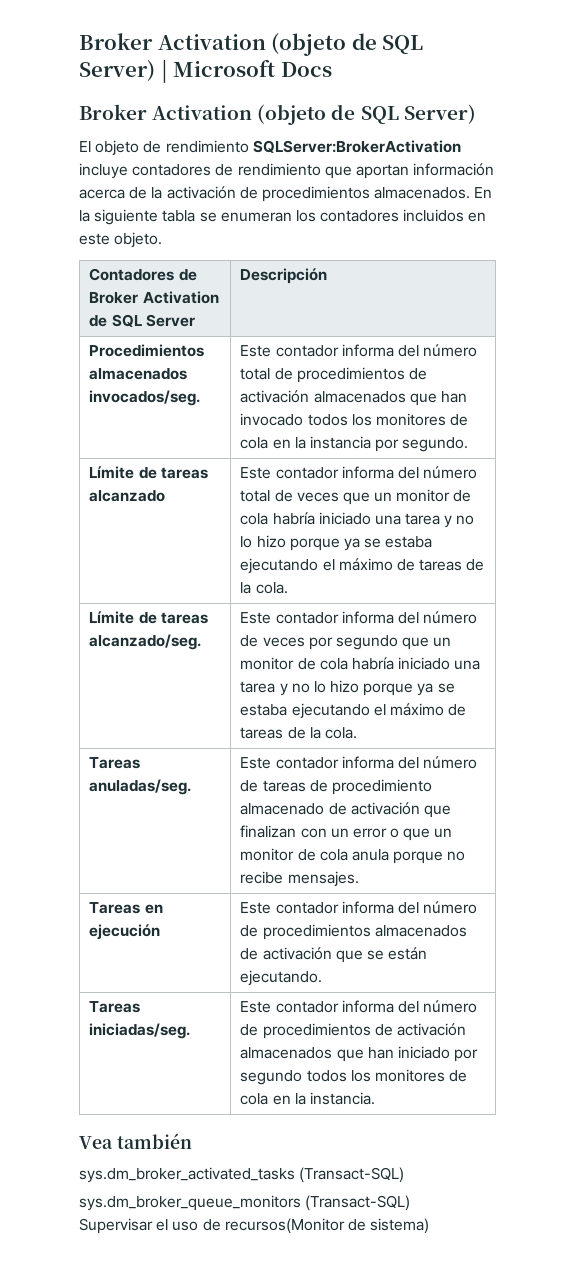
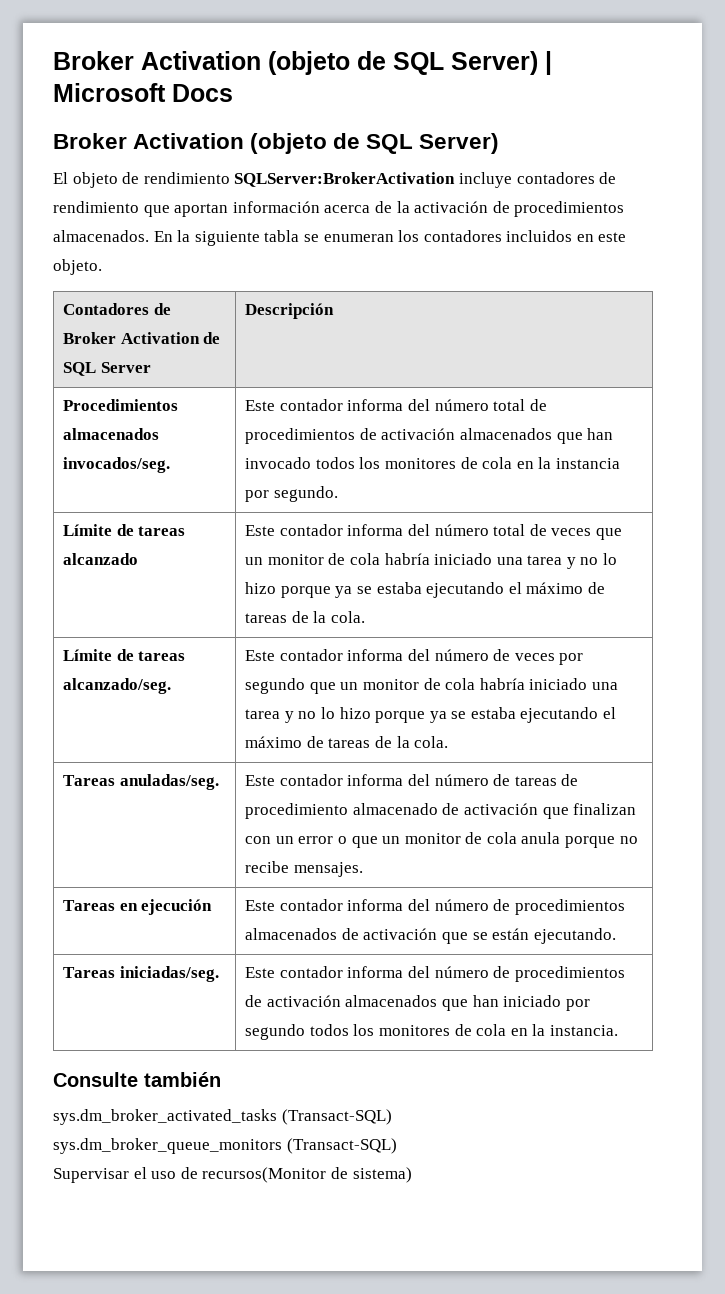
- Vea también
+ Consulte también

